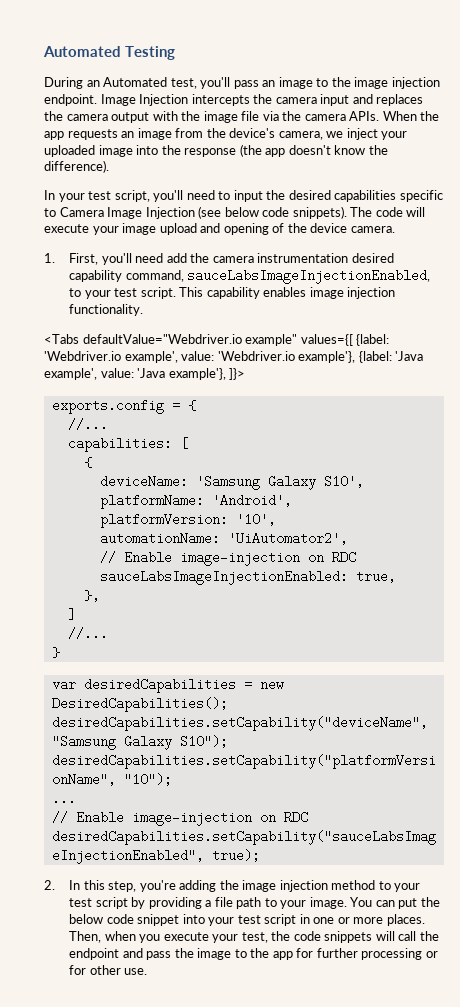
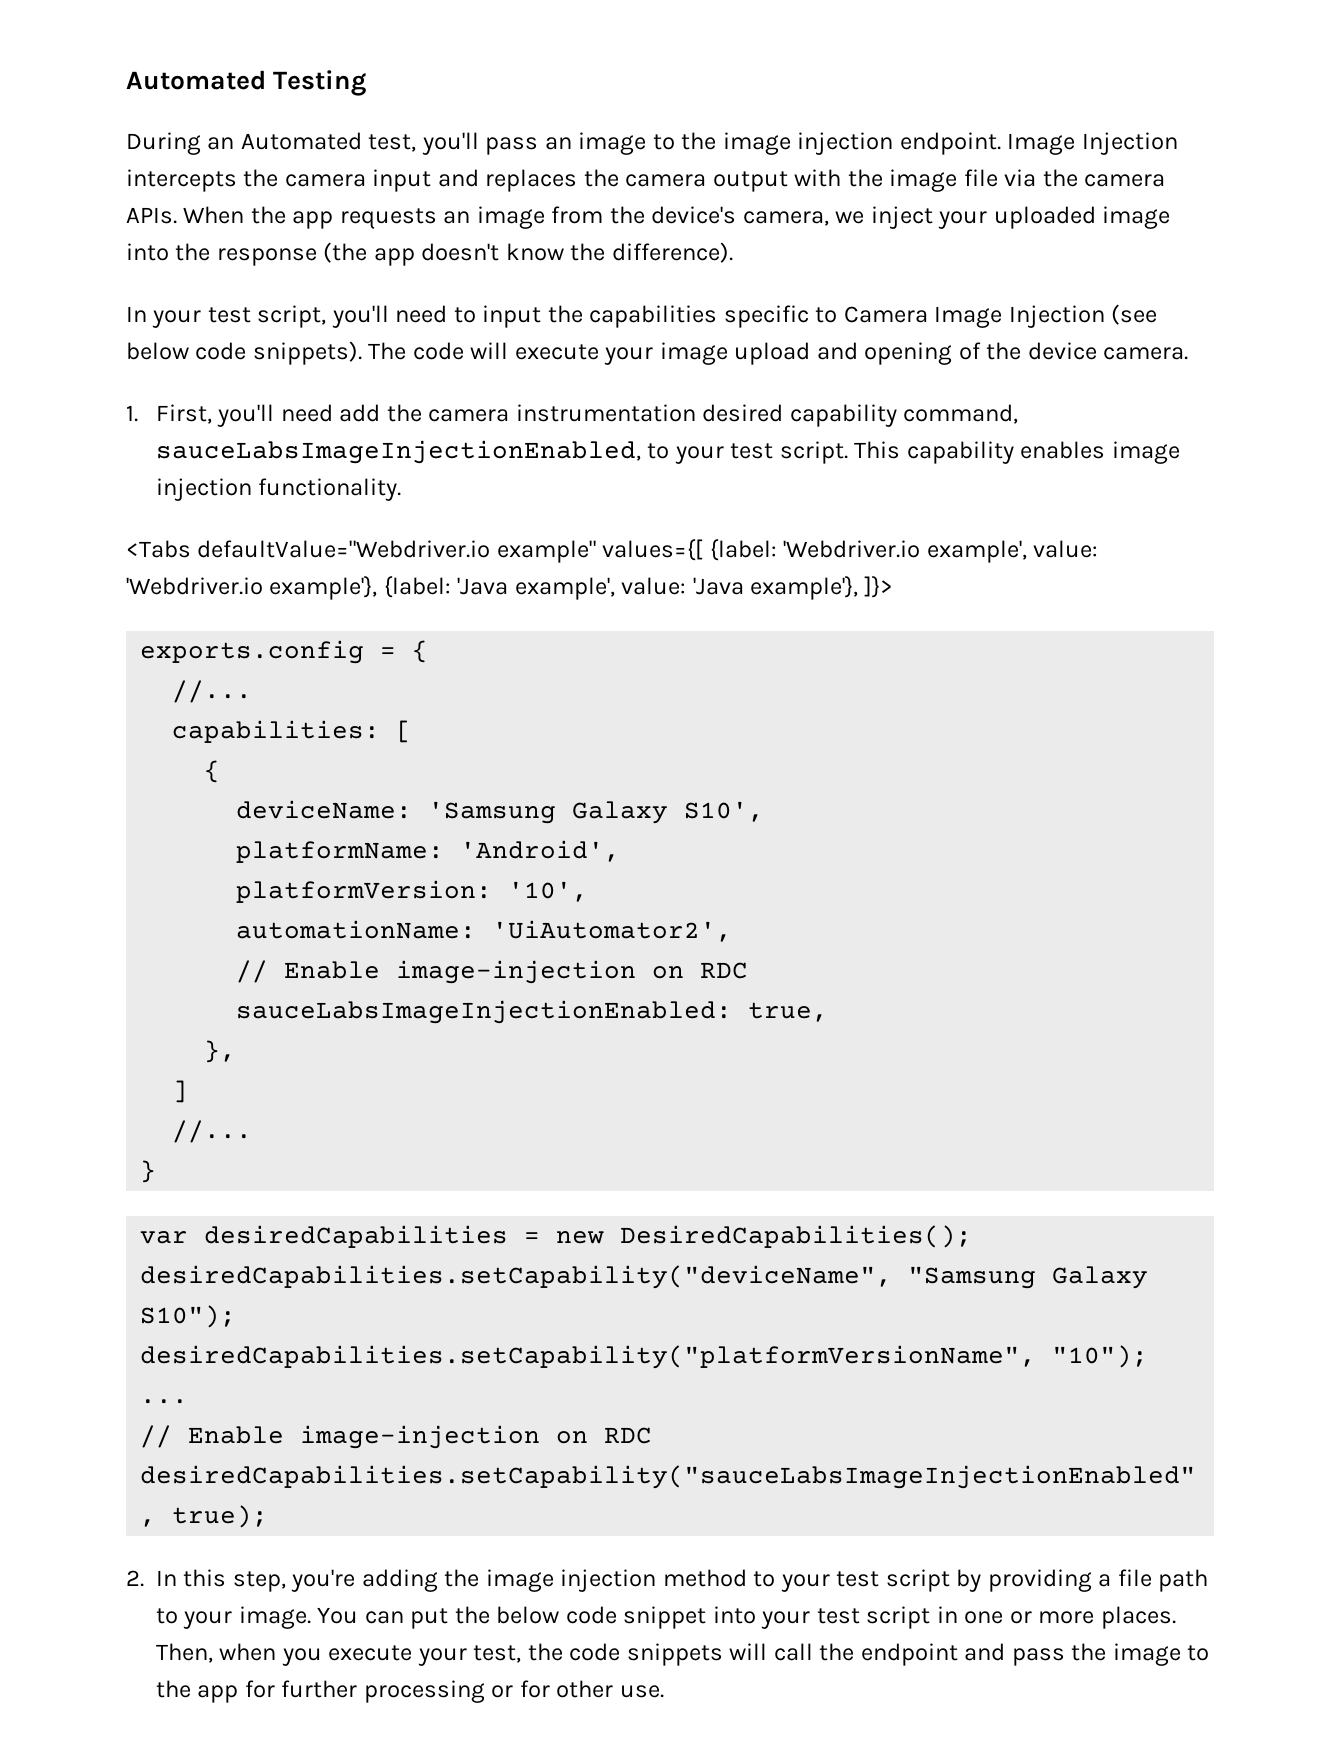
- In your test script, you'll need to input the desired capabilities specific to Camera Image Injection (see below code snippets).
+ In your test script, you'll need to input the capabilities specific to Camera Image Injection (see below code snippets).

